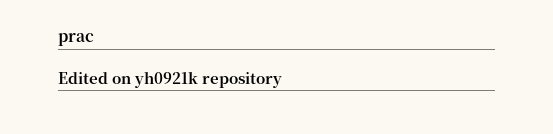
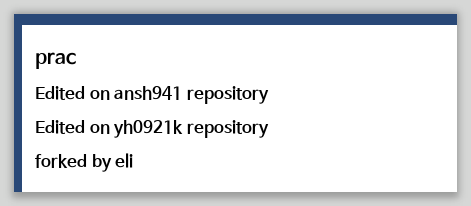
+ Edited on ansh941 repository
+ forked by eli

